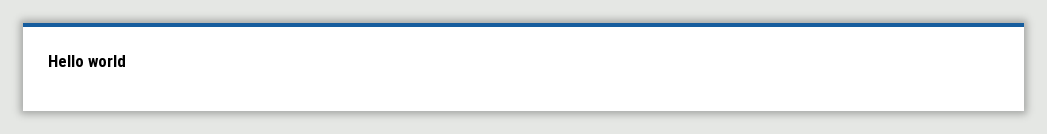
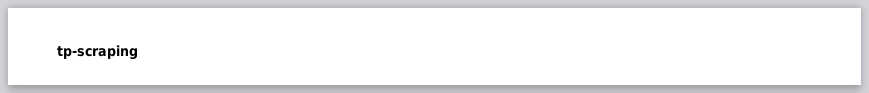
- Hello world
+ tp-scraping

